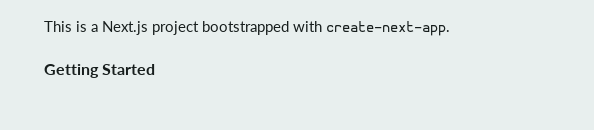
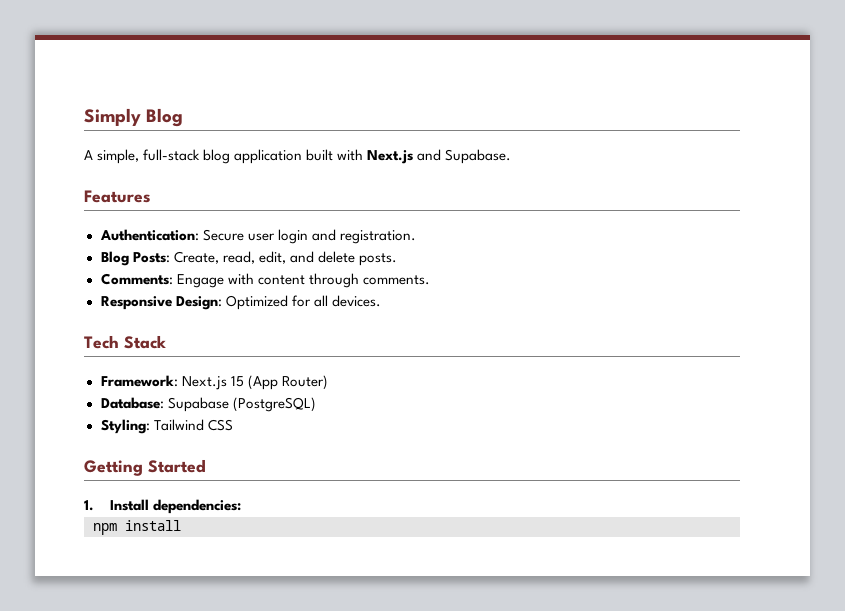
- This is a Next.js project bootstrapped with create-next-app.
+ Simply Blog
+ A simple, full-stack blog application built with Next.js and Supabase.
+ Features
+ Authentication: Secure user login and registration.
+ Blog Posts: Create, read, edit, and delete posts.
+ Comments: Engage with content through comments.
+ Responsive Design: Optimized for all devices.
+ Tech Stack
+ Framework: Next.js 15 (App Router)
+ Database: Supabase (PostgreSQL)
+ Styling: Tailwind CSS
  Getting Started
+ 1. Install dependencies:
+ npm install

